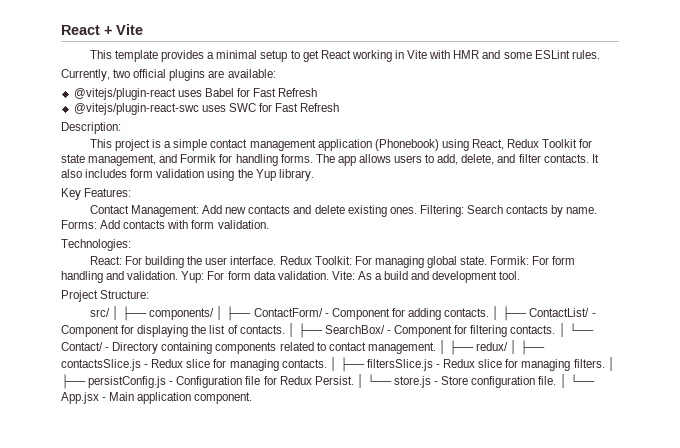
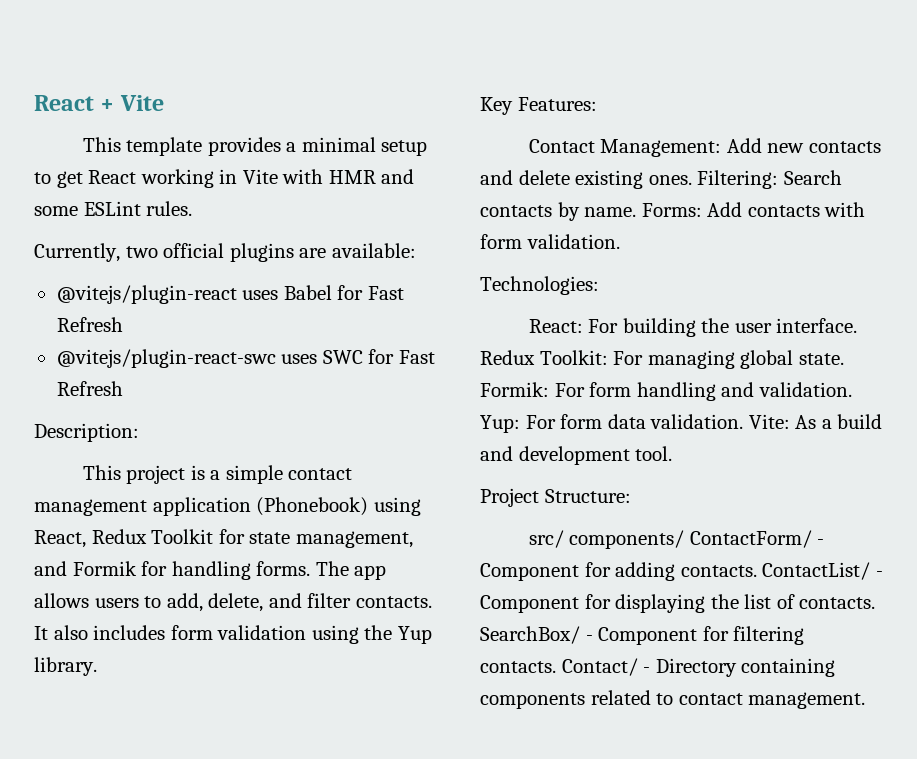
- src/ │ ├── components/ │ ├── ContactForm/ - Component for adding contacts.
+ src/ components/ ContactForm/ - Component for adding contacts.
- │ ├── ContactList/ - Component for displaying the list of contacts.
+ ContactList/ - Component for displaying the list of contacts.
- │ ├── SearchBox/ - Component for filtering contacts.
+ SearchBox/ - Component for filtering contacts.
- │ └── Contact/ - Directory containing components related to contact management. │ ├── redux/ │ ├── contactsSlice.js - Redux slice for managing contacts. │ ├── filtersSlice.js - Redux slice for managing filters. │ ├── persistConfig.js - Configuration file for Redux Persist. │ └── store.js - Store configuration file. │ └── App.jsx - Main application component.
+ Contact/ - Directory containing components related to contact management.

